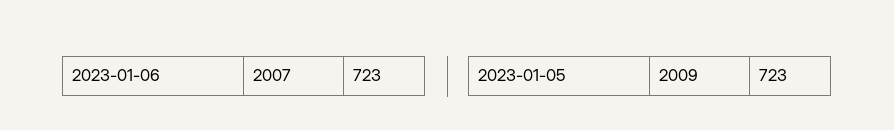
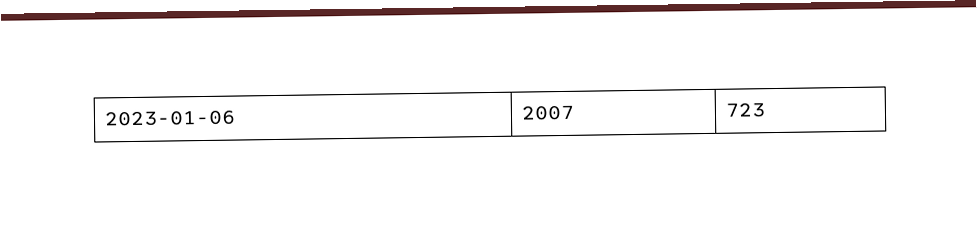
- 2023-01-05 | 2009 | 723

